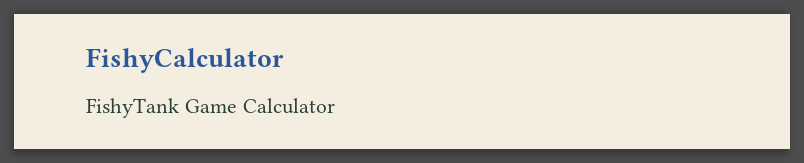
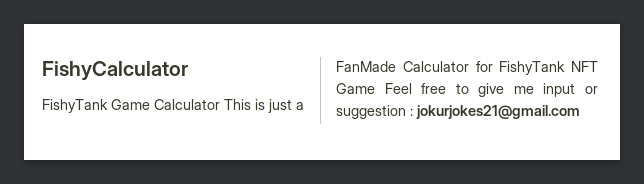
- FishyTank Game Calculator
+ FishyTank Game Calculator This is just a FanMade Calculator for FishyTank NFT Game Feel free to give me input or suggestion : jokurjokes21@gmail.com

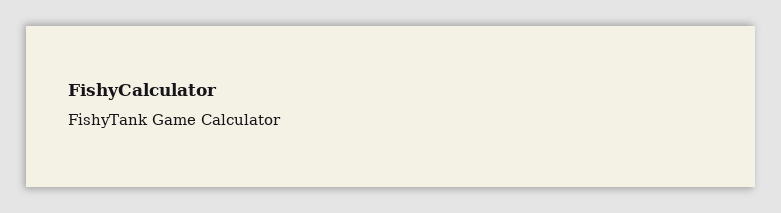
- FishyTank Game Calculator This is just a FanMade Calculator for FishyTank NFT Game Feel free to give me input or suggestion : jokurjokes21@gmail.com
+ FishyTank Game Calculator

